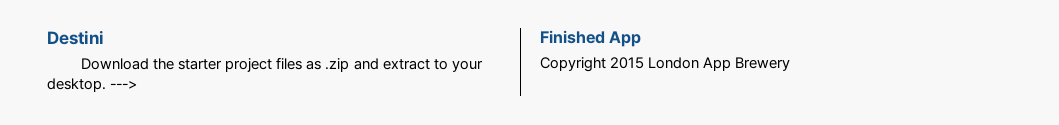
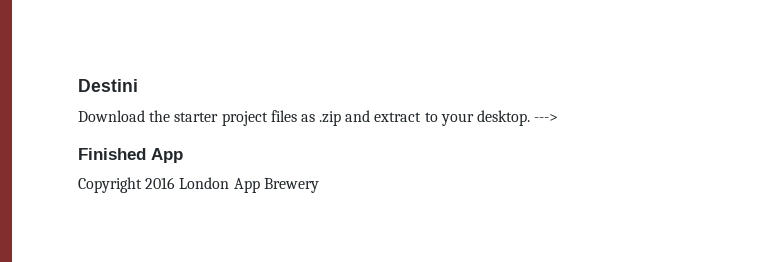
- Copyright 2015 London App Brewery
+ Copyright 2016 London App Brewery

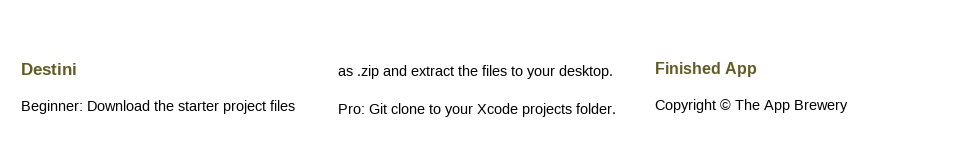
- Download the starter project files as .zip and extract to your desktop. --->
+ Beginner: Download the starter project files as .zip and extract the files to your desktop.
+ Pro: Git clone to your Xcode projects folder.
- Copyright 2016 London App Brewery
+ Copyright © The App Brewery

